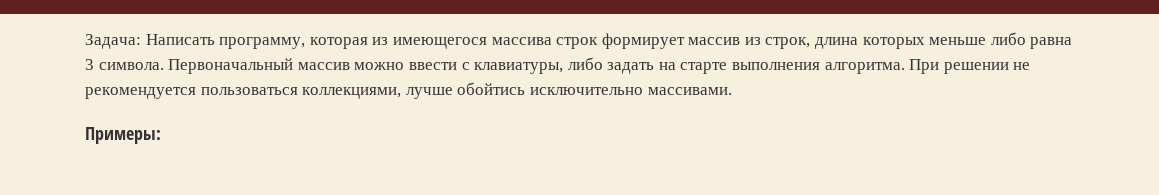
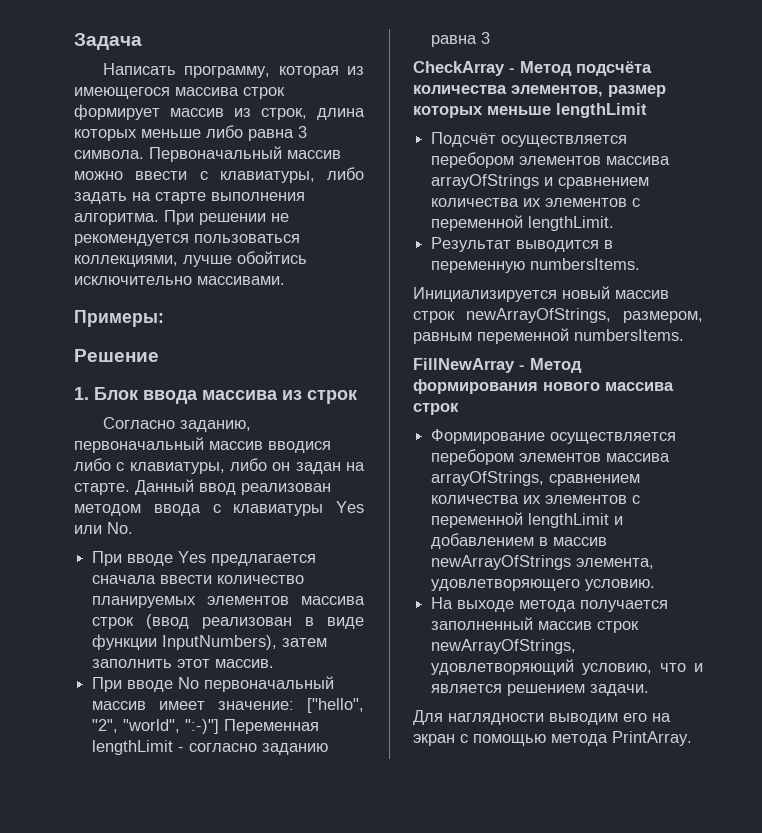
- Задача: Написать программу, которая из имеющегося массива строк формирует массив из строк, длина которых меньше либо равна 3 символа.
+ Задача
+ Написать программу, которая из имеющегося массива строк формирует массив из строк, длина которых меньше либо равна 3 символа.
+ Решение
+ 1. Блок ввода массива из строк
+ Согласно заданию, первоначальный массив вводися либо с клавиатуры, либо он задан на старте. Данный ввод реализован методом ввода с клавиатуры Yes или No.
+ При вводе Yes предлагается сначала ввести количество планируемых элементов массива строк (ввод реализован в виде функции InputNumbers), затем заполнить этот массив.
+ При вводе No первоначальный массив имеет значение: ["hello", "2", "world", ":-)"] Переменная lengthLimit - согласно заданию равна 3
+ CheckArray - Метод подсчёта количества элементов, размер которых меньше lengthLimit
+ Подсчёт осуществляется перебором элементов массива arrayOfStrings и сравнением количества их элементов с переменной lengthLimit.
+ Результат выводится в переменную numbersItems.
+ Инициализируется новый массив строк newArrayOfStrings, размером, равным переменной numbersItems.
+ FillNewArray - Метод формирования нового массива строк
+ Формирование осуществляется перебором элементов массива arrayOfStrings, сравнением количества их элементов с переменной lengthLimit и добавлением в массив newArrayOfStrings элемента, удовлетворяющего условию.
+ На выходе метода получается заполненный массив строк newArrayOfStrings, удовлетворяющий условию, что и является решением задачи.
+ Для наглядности выводим его на экран с помощью метода PrintArray.

